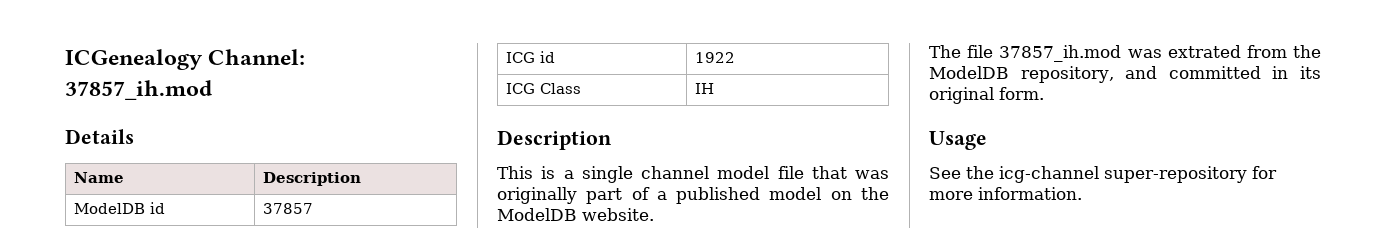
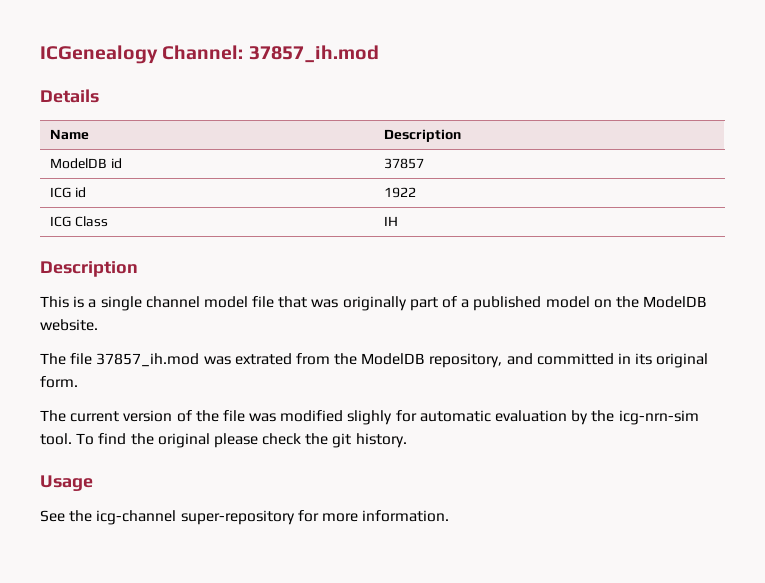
+ The current version of the file was modified slighly for automatic evaluation by the icg-nrn-sim tool. To find the original please check the git history.

